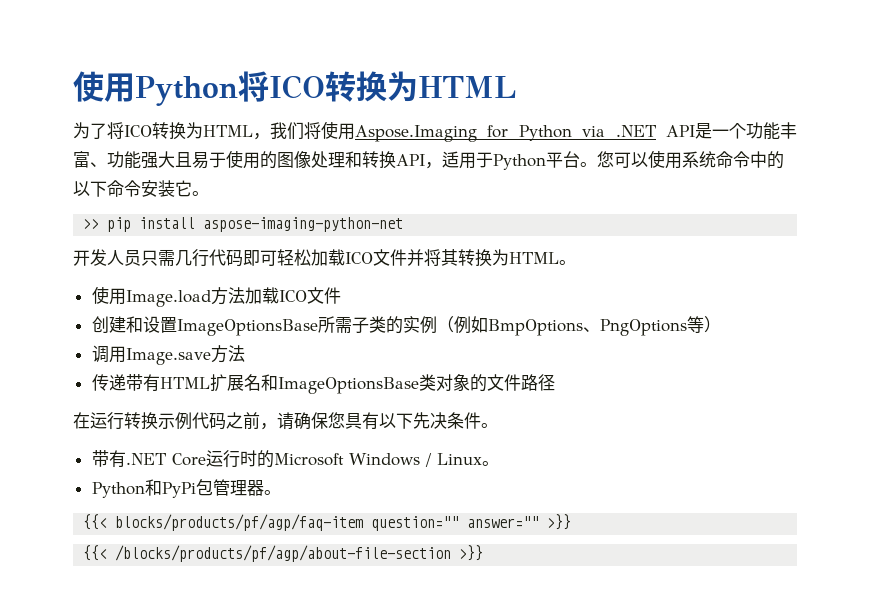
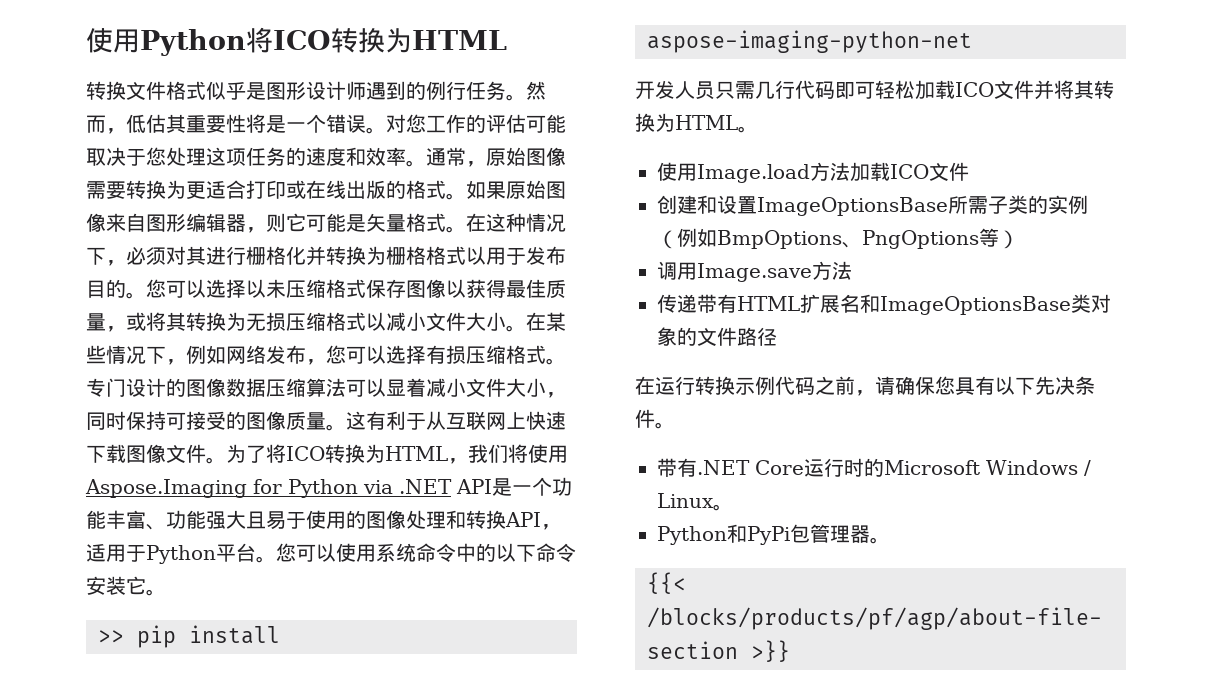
+ 转换文件格式似乎是图形设计师遇到的例行任务。然而，低估其重要性将是一个错误。对您工作的评估可能取决于您处理这项任务的速度和效率。通常，原始图像需要转换为更适合打印或在线出版的格式。如果原始图像来自图形编辑器，则它可能是矢量格式。在这种情况下，必须对其进行栅格化并转换为栅格格式以用于发布目的。您可以选择以未压缩格式保存图像以获得最佳质量，或将其转换为无损压缩格式以减小文件大小。在某些情况下，例如网络发布，您可以选择有损压缩格式。专门设计的图像数据压缩算法可以显着减小文件大小，同时保持可接受的图像质量。这有利于从互联网上快速下载图像文件。
- {{< blocks/products/pf/agp/faq-item question="" answer="" >}}

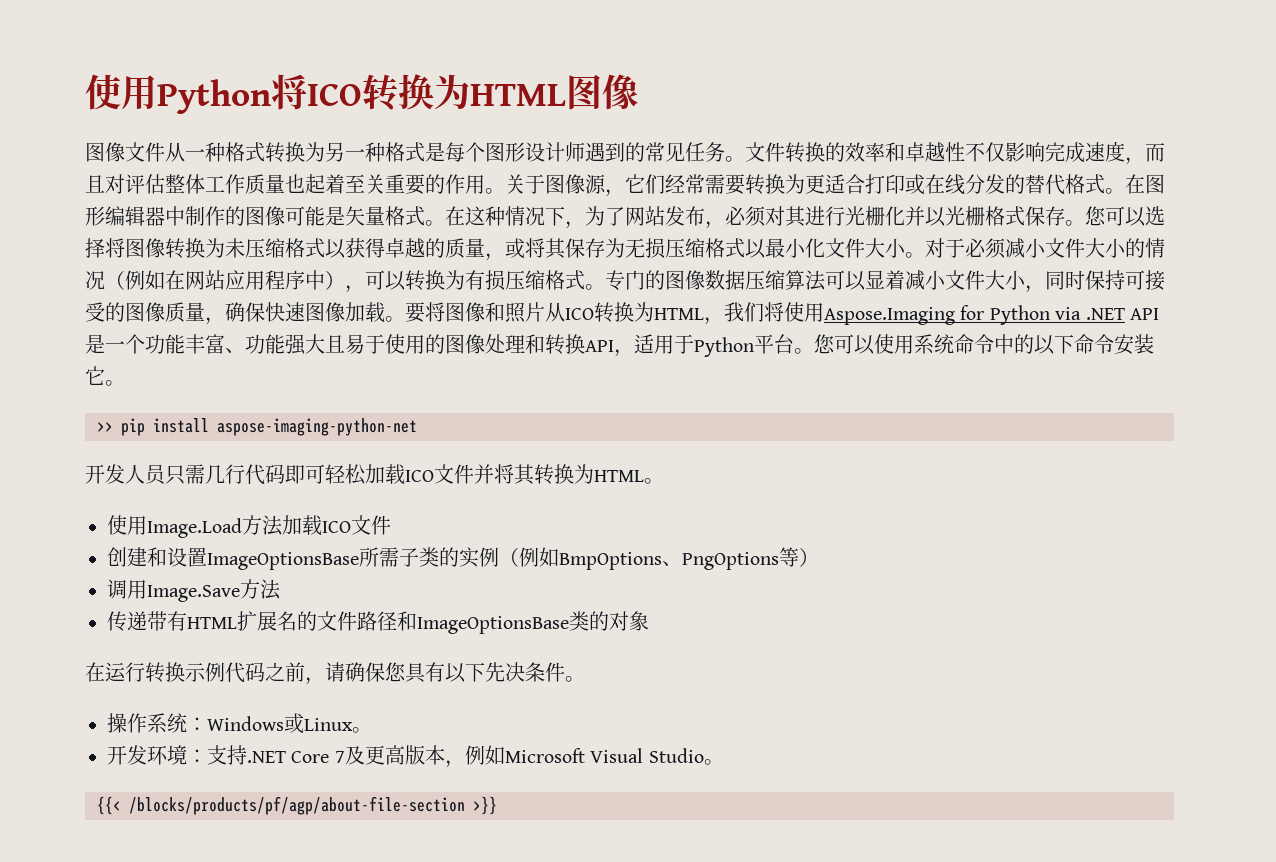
- 使用Python将ICO转换为HTML
- 转换文件格式似乎是图形设计师遇到的例行任务。然而，低估其重要性将是一个错误。对您工作的评估可能取决于您处理这项任务的速度和效率。通常，原始图像需要转换为更适合打印或在线出版的格式。如果原始图像来自图形编辑器，则它可能是矢量格式。
+ 使用Python将ICO转换为HTML图像
+ 图像文件从一种格式转换为另一种格式是每个图形设计师遇到的常见任务。文件转换的效率和卓越性不仅影响完成速度，而且对评估整体工作质量也起着至关重要的作用。关于图像源，它们经常需要转换为更适合打印或在线分发的替代格式。在图形编辑器中制作的图像可能是矢量格式。
- 在这种情况下，必须对其进行栅格化并转换为栅格格式以用于发布目的。您可以选择以未压缩格式保存图像以获得最佳质量，或将其转换为无损压缩格式以减小文件大小。在某些情况下，例如网络发布，您可以选择有损压缩格式。
+ 在这种情况下，为了网站发布，必须对其进行光栅化并以光栅格式保存。您可以选择将图像转换为未压缩格式以获得卓越的质量，或将其保存为无损压缩格式以最小化文件大小。对于必须减小文件大小的情况（例如在网站应用程序中），可以转换为有损压缩格式。
- 专门设计的图像数据压缩算法可以显着减小文件大小，同时保持可接受的图像质量。这有利于从互联网上快速下载图像文件。为了将ICO转换为HTML，我们将使用Aspose.Imaging for Python via .NET API是一个功能丰富、功能强大且易于使用的图像处理和转换API，适用于Python平台。
+ 专门的图像数据压缩算法可以显着减小文件大小，同时保持可接受的图像质量，确保快速图像加载。要将图像和照片从ICO转换为HTML，我们将使用Aspose.Imaging for Python via .NET API是一个功能丰富、功能强大且易于使用的图像处理和转换API，适用于Python平台。
- 使用Image.load方法加载ICO文件
+ 使用Image.Load方法加载ICO文件
- 调用Image.save方法
+ 调用Image.Save方法
- 传递带有HTML扩展名和ImageOptionsBase类对象的文件路径
+ 传递带有HTML扩展名的文件路径和ImageOptionsBase类的对象
- 带有.NET Core运行时的Microsoft Windows / Linux。
- Python和PyPi包管理器。
+ 操作系统：Windows或Linux。
+ 开发环境：支持.NET Core 7及更高版本，例如Microsoft Visual Studio。

